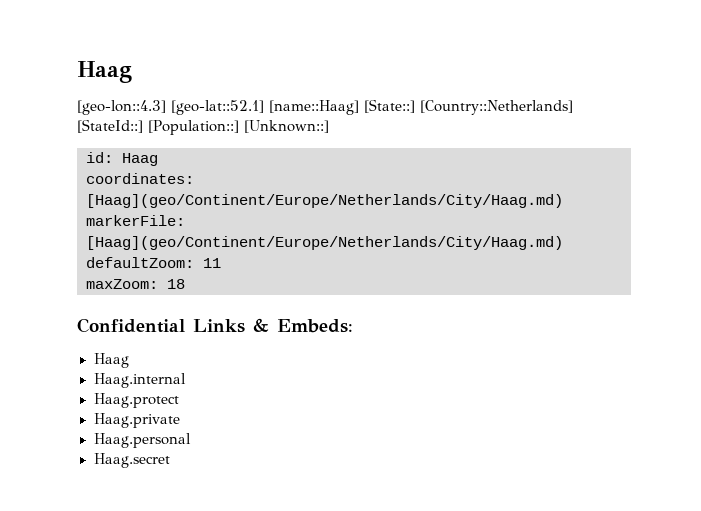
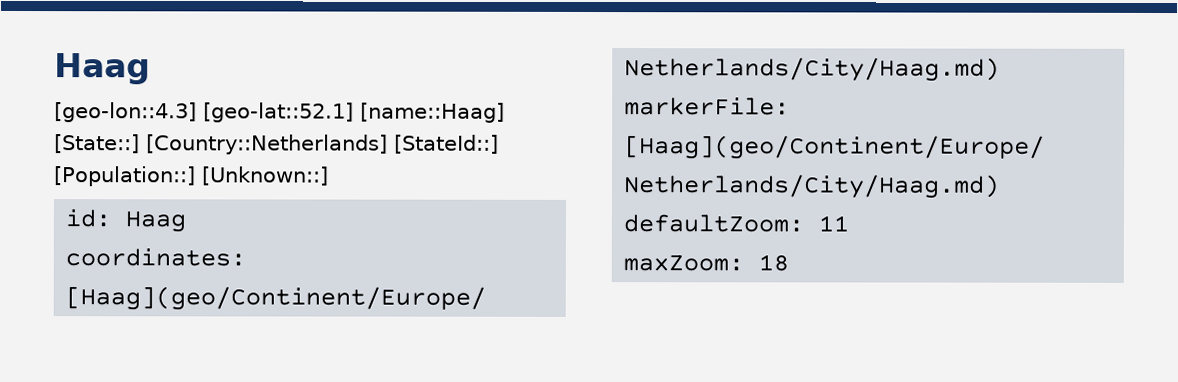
- Confidential Links & Embeds:
- Haag
- Haag.internal
- Haag.protect
- Haag.private
- Haag.personal
- Haag.secret

